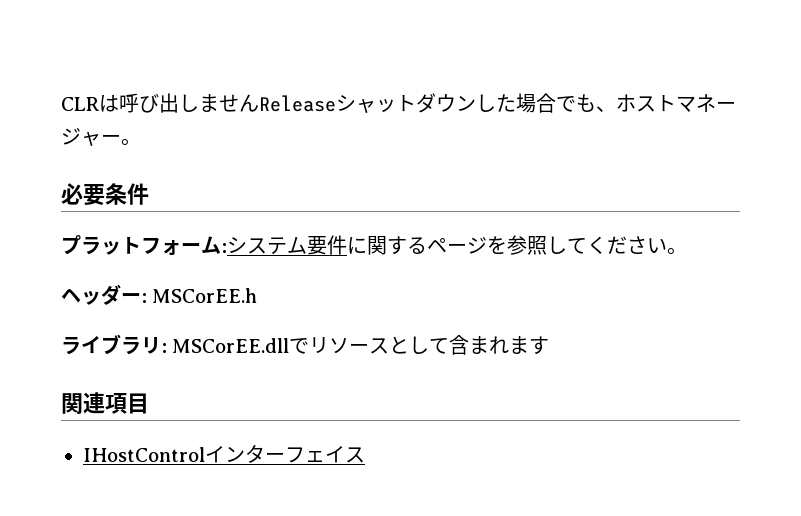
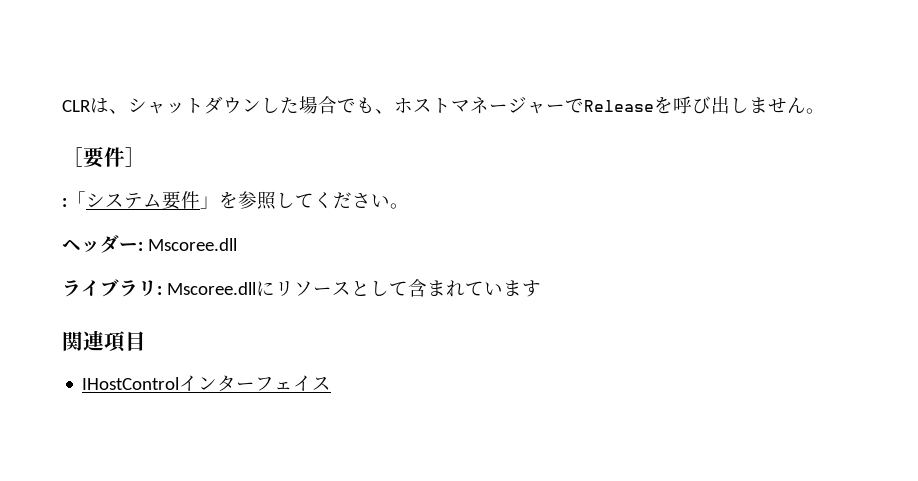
- CLRは呼び出しませんReleaseシャットダウンした場合でも、ホストマネージャー。
- 必要条件
- プラットフォーム:システム要件に関するページを参照してください。
+ CLRは、シャットダウンした場合でも、ホストマネージャーでReleaseを呼び出しません。
+ ［要件］
+ :「システム要件」を参照してください。
- ヘッダー: MSCorEE.h
+ ヘッダー: Mscoree.dll
- ライブラリ: MSCorEE.dllでリソースとして含まれます
+ ライブラリ: Mscoree.dllにリソースとして含まれています

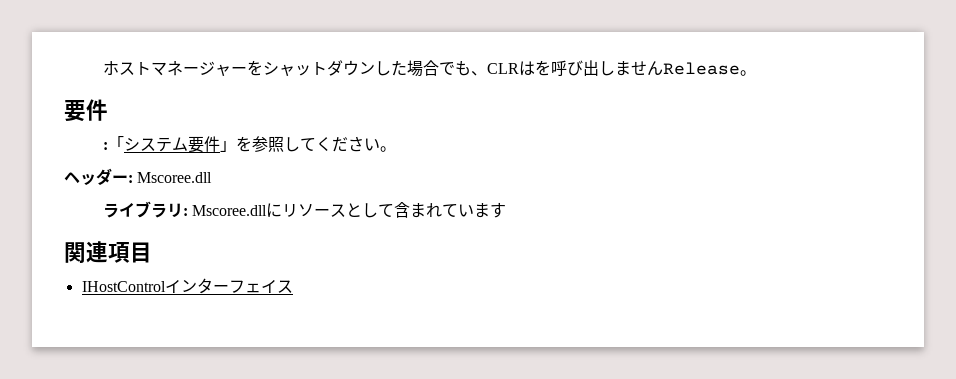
- CLRは、シャットダウンした場合でも、ホストマネージャーでReleaseを呼び出しません。
- ［要件］
+ ホストマネージャーをシャットダウンした場合でも、CLRはを呼び出しませんRelease。
+ 要件

